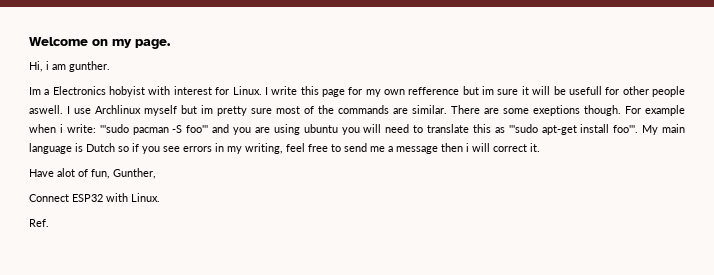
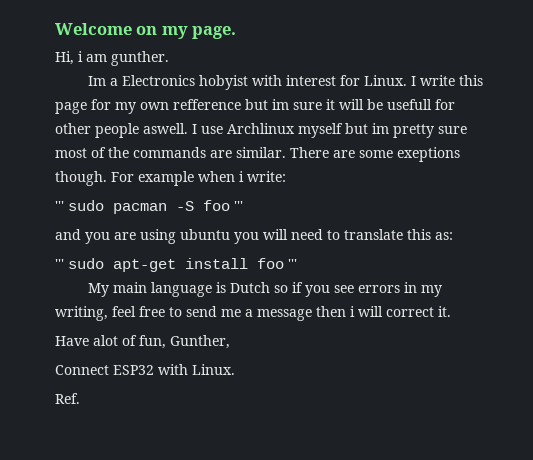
- For example when i write: '''sudo pacman -S foo''' and you are using ubuntu you will need to translate this as '''sudo apt-get install foo'''. My main language is Dutch so if you see errors in my writing, feel free to send me a message then i will correct it.
+ For example when i write:
+ ''' sudo pacman -S foo '''
+ and you are using ubuntu you will need to translate this as:
+ ''' sudo apt-get install foo '''
+ My main language is Dutch so if you see errors in my writing, feel free to send me a message then i will correct it.

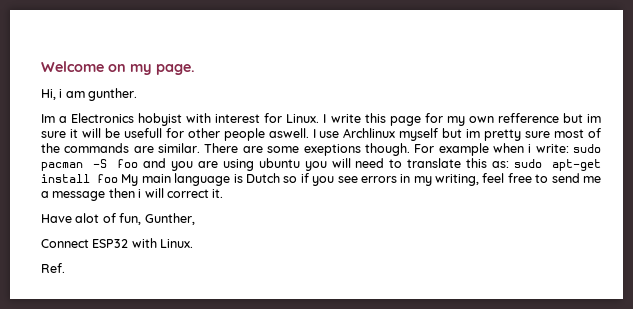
- For example when i write:
- ''' sudo pacman -S foo '''
- and you are using ubuntu you will need to translate this as:
- ''' sudo apt-get install foo '''
- My main language is Dutch so if you see errors in my writing, feel free to send me a message then i will correct it.
+ For example when i write: sudo pacman -S foo and you are using ubuntu you will need to translate this as: sudo apt-get install foo My main language is Dutch so if you see errors in my writing, feel free to send me a message then i will correct it.

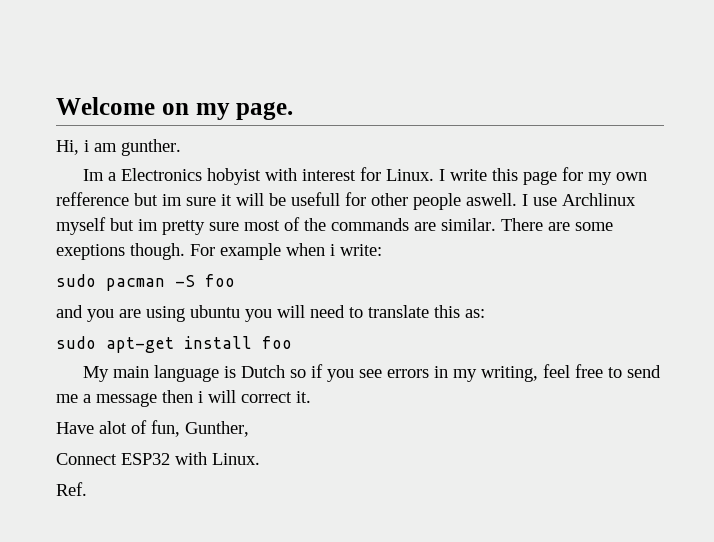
- For example when i write: sudo pacman -S foo and you are using ubuntu you will need to translate this as: sudo apt-get install foo My main language is Dutch so if you see errors in my writing, feel free to send me a message then i will correct it.
+ For example when i write:
+ sudo pacman -S foo
+ and you are using ubuntu you will need to translate this as:
+ sudo apt-get install foo
+ My main language is Dutch so if you see errors in my writing, feel free to send me a message then i will correct it.

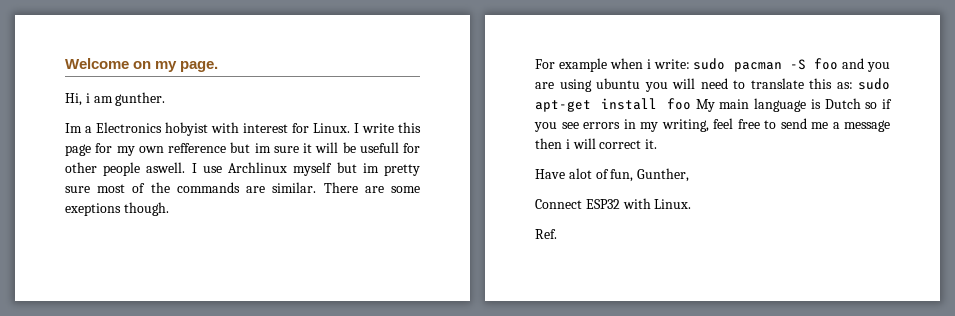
- There are some exeptions though. For example when i write:
- sudo pacman -S foo
- and you are using ubuntu you will need to translate this as:
- sudo apt-get install foo
- My main language is Dutch so if you see errors in my writing, feel free to send me a message then i will correct it.
+ There are some exeptions though.
+ For example when i write: sudo pacman -S foo and you are using ubuntu you will need to translate this as: sudo apt-get install foo My main language is Dutch so if you see errors in my writing, feel free to send me a message then i will correct it.

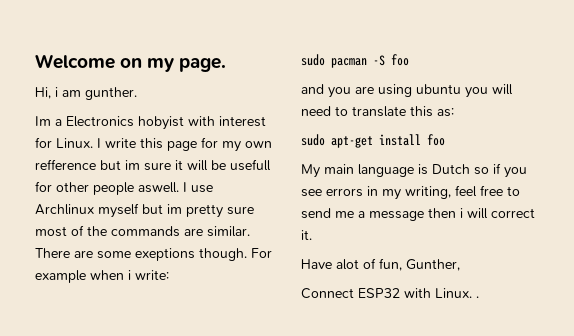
- There are some exeptions though.
- For example when i write: sudo pacman -S foo and you are using ubuntu you will need to translate this as: sudo apt-get install foo My main language is Dutch so if you see errors in my writing, feel free to send me a message then i will correct it.
+ There are some exeptions though. For example when i write:
+ sudo pacman -S foo
+ and you are using ubuntu you will need to translate this as:
+ sudo apt-get install foo
+ My main language is Dutch so if you see errors in my writing, feel free to send me a message then i will correct it.
- Connect ESP32 with Linux.
- Ref.
+ Connect ESP32 with Linux. .

